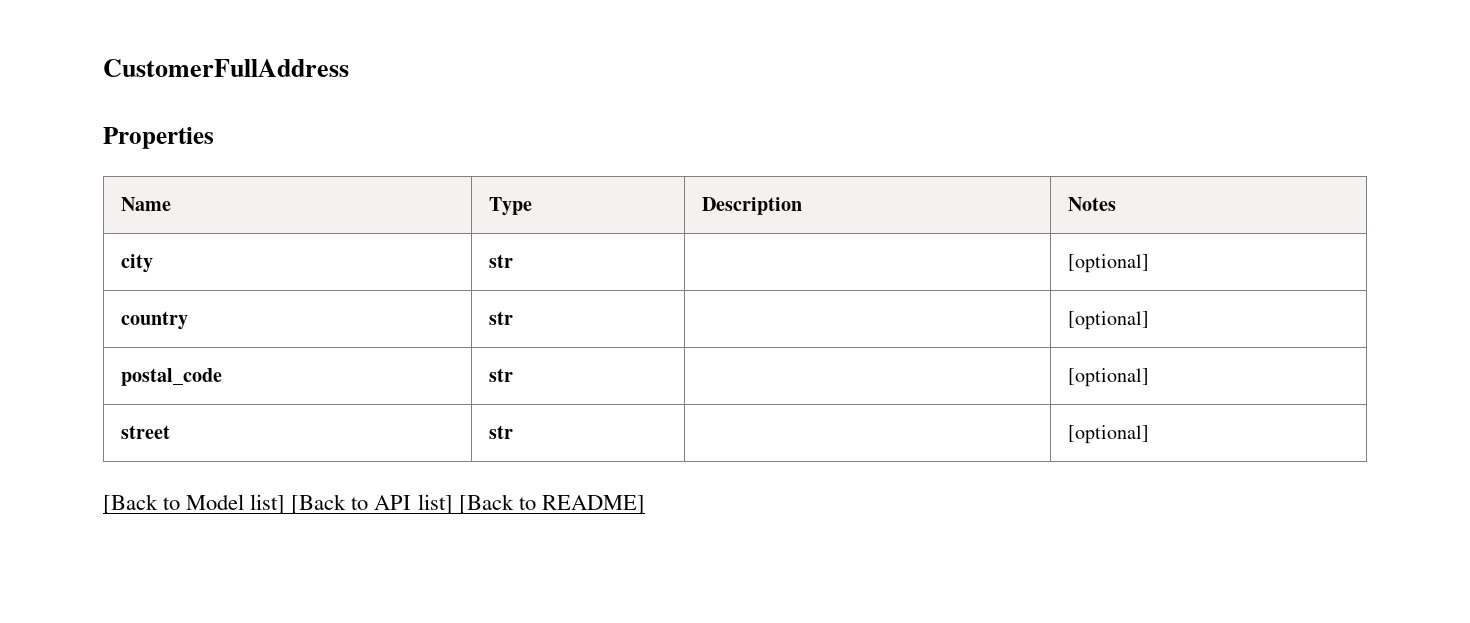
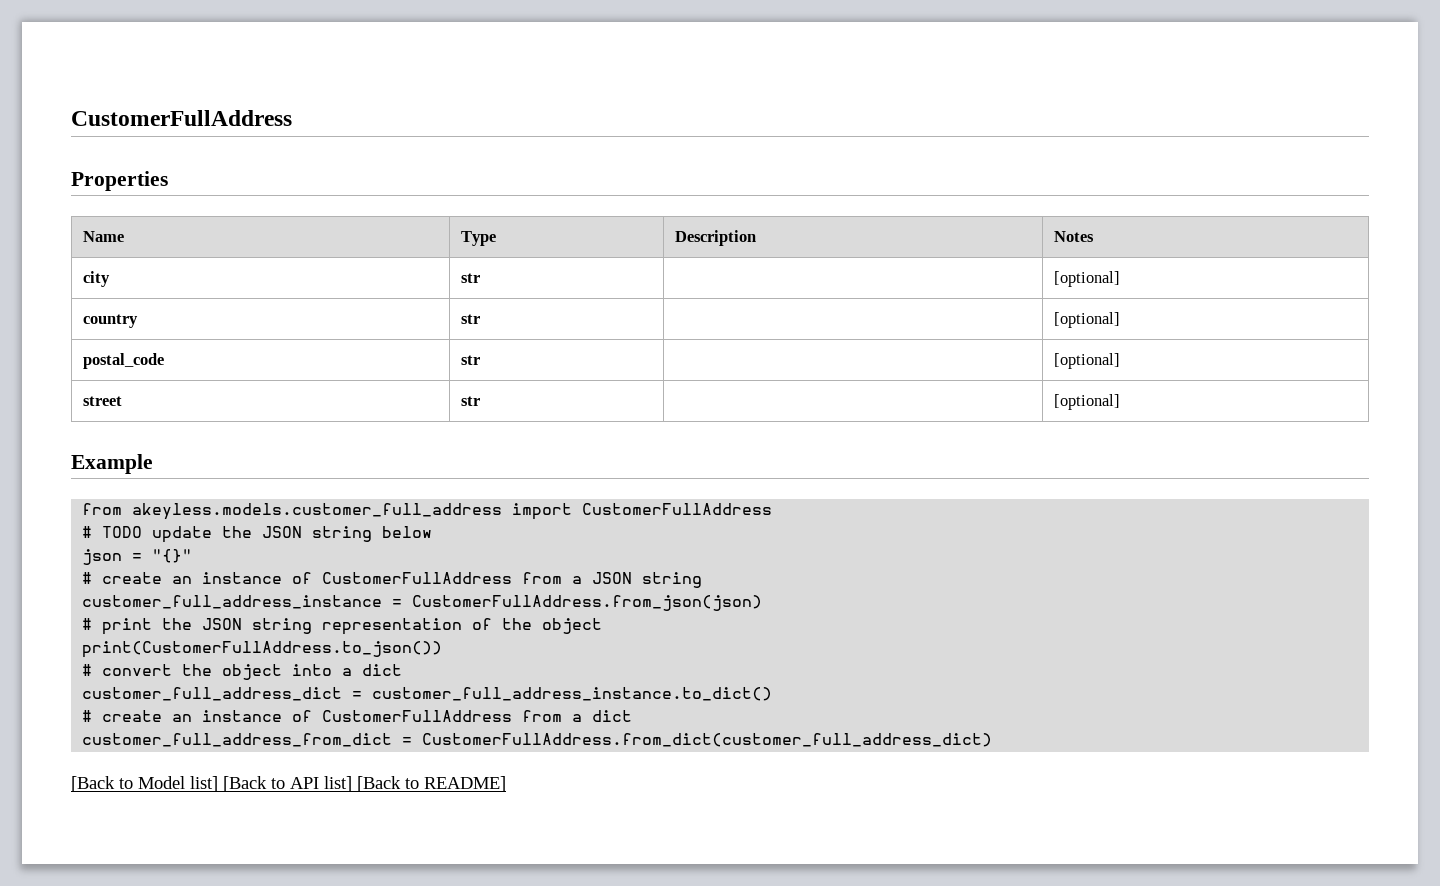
+ Example
+ from akeyless.models.customer_full_address import CustomerFullAddress
+ # TODO update the JSON string below
+ json = "{}"
+ # create an instance of CustomerFullAddress from a JSON string
+ customer_full_address_instance = CustomerFullAddress.from_json(json)
+ # print the JSON string representation of the object
+ print(CustomerFullAddress.to_json())
+ # convert the object into a dict
+ customer_full_address_dict = customer_full_address_instance.to_dict()
+ # create an instance of CustomerFullAddress from a dict
+ customer_full_address_from_dict = CustomerFullAddress.from_dict(customer_full_address_dict)

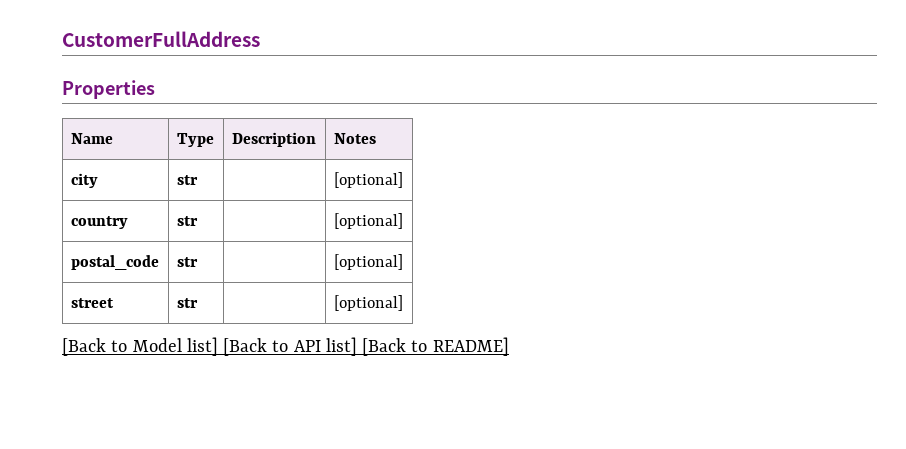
- Example
- from akeyless.models.customer_full_address import CustomerFullAddress
- # TODO update the JSON string below
- json = "{}"
- # create an instance of CustomerFullAddress from a JSON string
- customer_full_address_instance = CustomerFullAddress.from_json(json)
- # print the JSON string representation of the object
- print(CustomerFullAddress.to_json())
- # convert the object into a dict
- customer_full_address_dict = customer_full_address_instance.to_dict()
- # create an instance of CustomerFullAddress from a dict
- customer_full_address_from_dict = CustomerFullAddress.from_dict(customer_full_address_dict)

